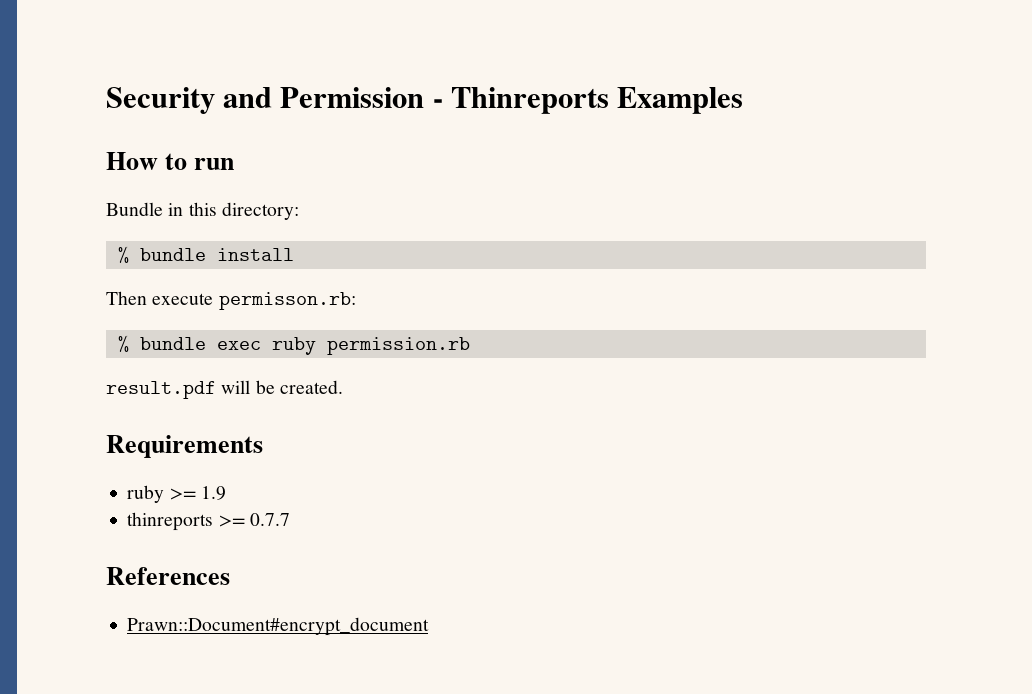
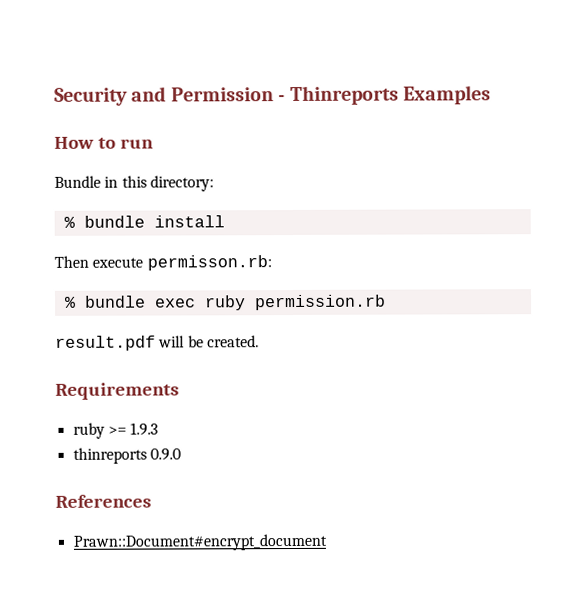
- ruby >= 1.9
+ ruby >= 1.9.3
- thinreports >= 0.7.7
+ thinreports 0.9.0

